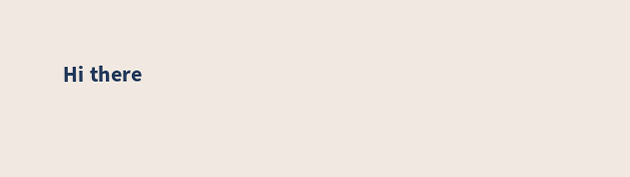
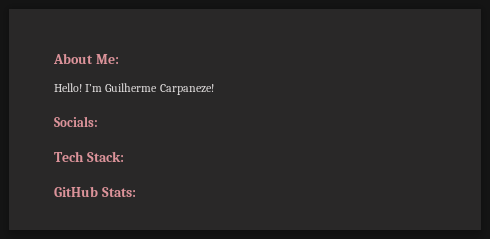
- Hi there
+ About Me:
+ Hello! I’m Guilherme Carpaneze!
+ Socials:
+ Tech Stack:
+ GitHub Stats:

